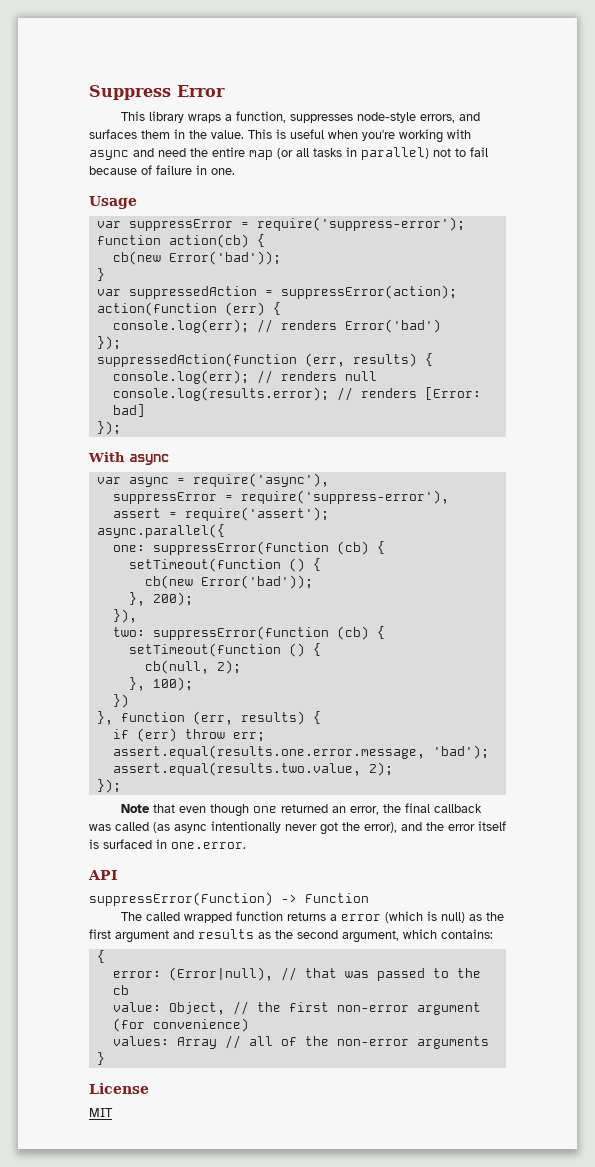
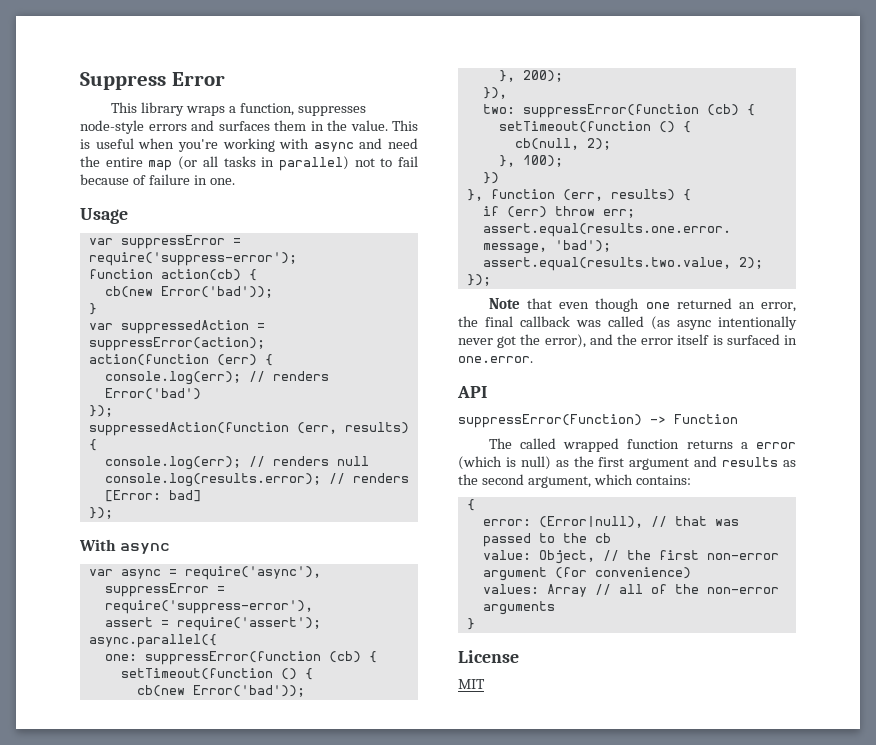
- This library wraps a function, suppresses node-style errors, and surfaces them in the value.
+ This library wraps a function, suppresses node-style errors and surfaces them in the value.

